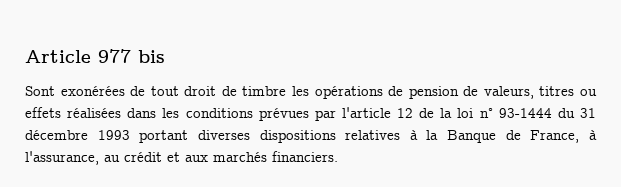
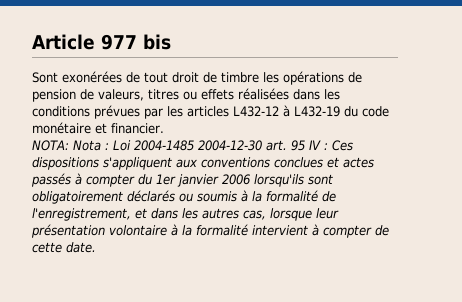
- Sont exonérées de tout droit de timbre les opérations de pension de valeurs, titres ou effets réalisées dans les conditions prévues par l'article 12 de la loi n° 93-1444 du 31 décembre 1993 portant diverses dispositions relatives à la Banque de France, à l'assurance, au crédit et aux marchés financiers.
+ Sont exonérées de tout droit de timbre les opérations de pension de valeurs, titres ou effets réalisées dans les conditions prévues par les articles L432-12 à L432-19 du code monétaire et financier.
+ NOTA: Nota : Loi 2004-1485 2004-12-30 art. 95 IV : Ces dispositions s'appliquent aux conventions conclues et actes passés à compter du 1er janvier 2006 lorsqu'ils sont obligatoirement déclarés ou soumis à la formalité de l'enregistrement, et dans les autres cas, lorsque leur présentation volontaire à la formalité intervient à compter de cette date.

